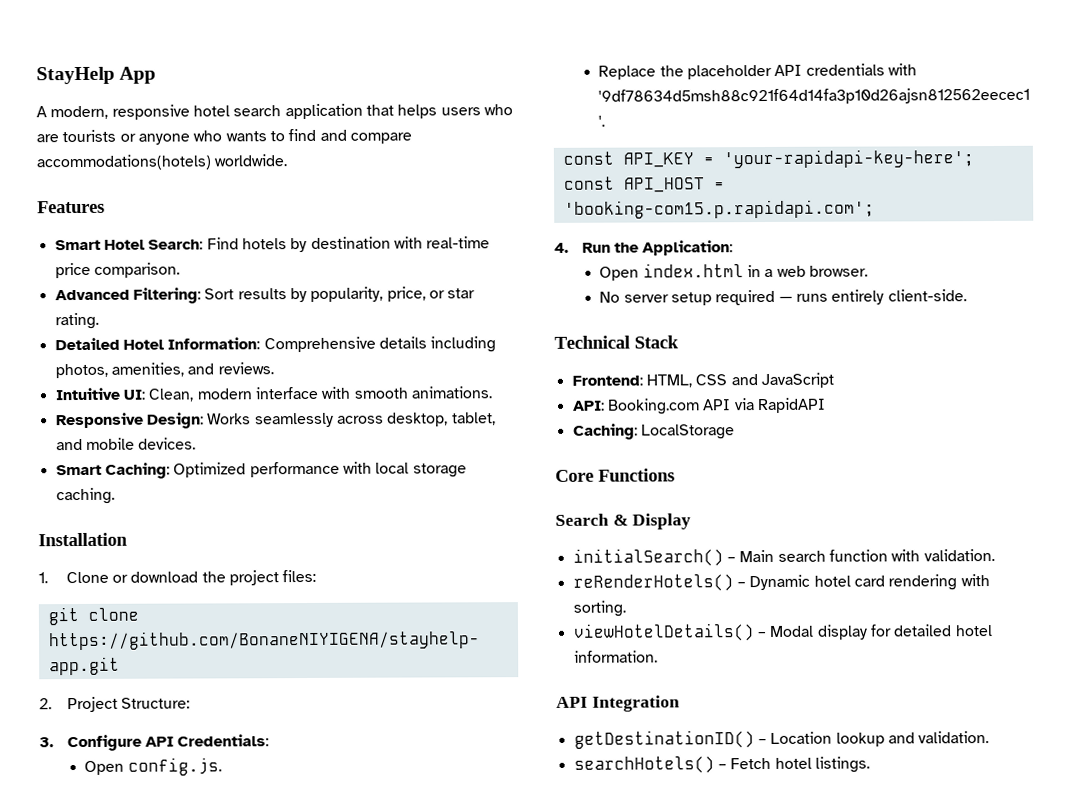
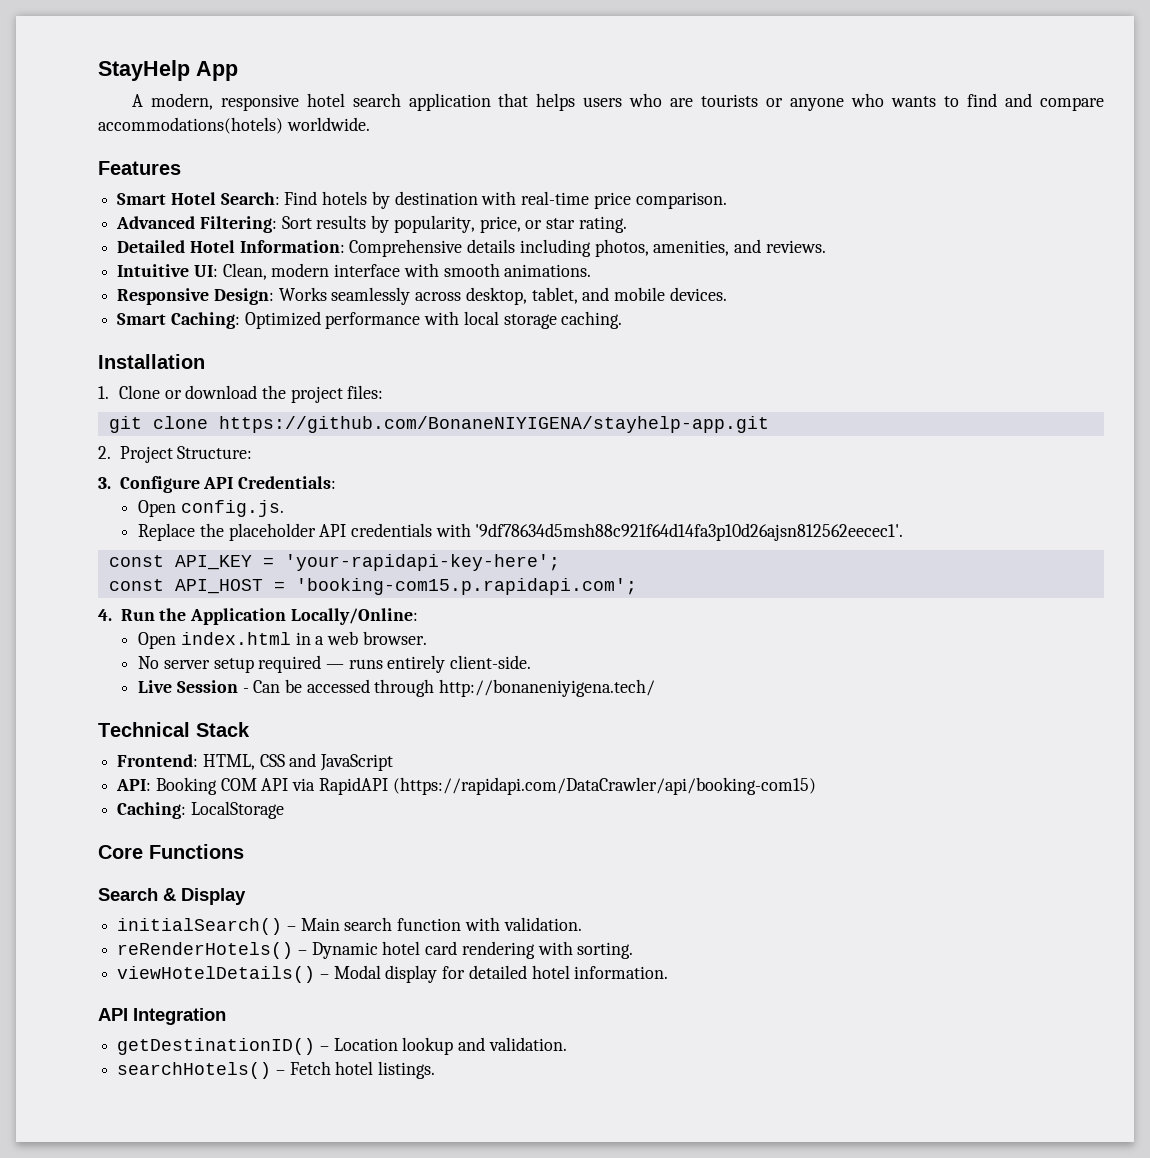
- 4. Run the Application:
+ 4. Run the Application Locally/Online:
+ Live Session - Can be accessed through http://bonaneniyigena.tech/
- API: Booking.com API via RapidAPI
+ API: Booking COM API via RapidAPI (https://rapidapi.com/DataCrawler/api/booking-com15)

